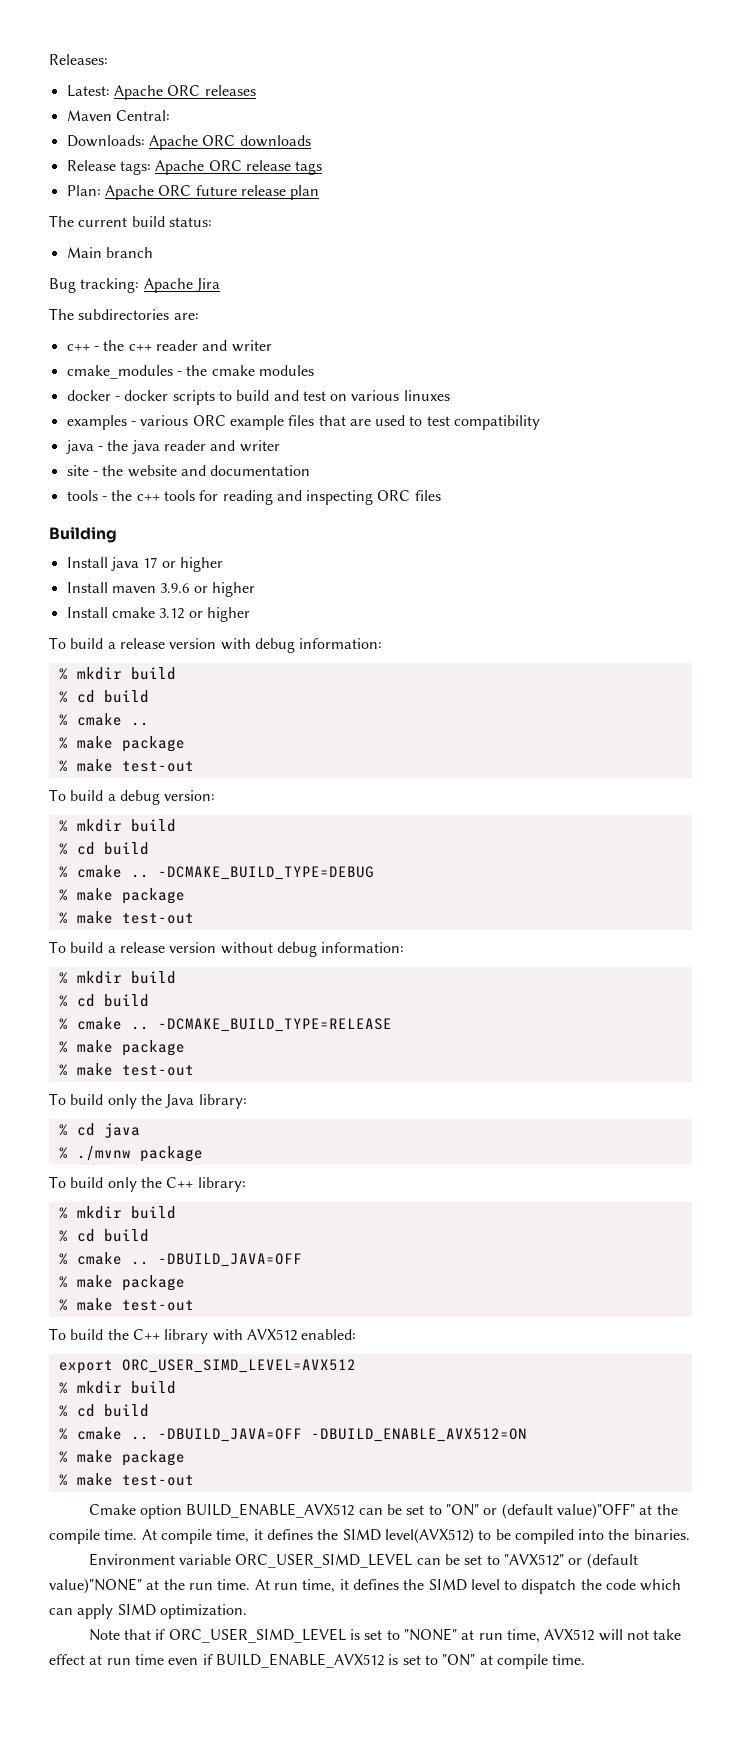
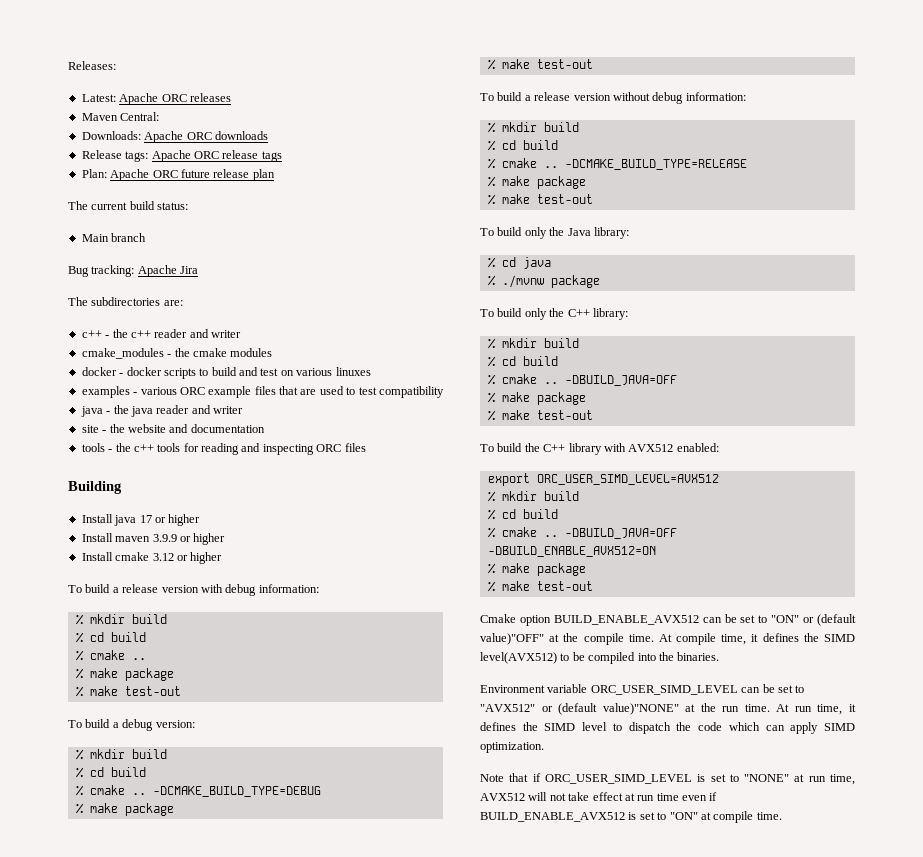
- Install maven 3.9.6 or higher
+ Install maven 3.9.9 or higher

